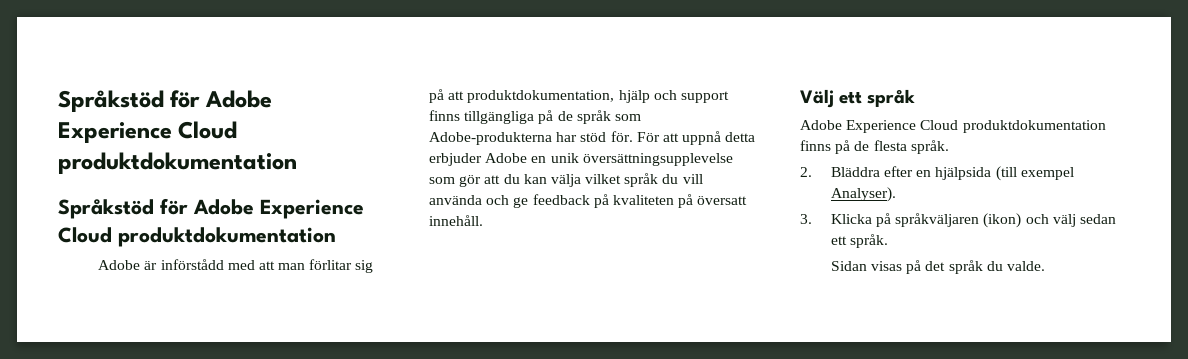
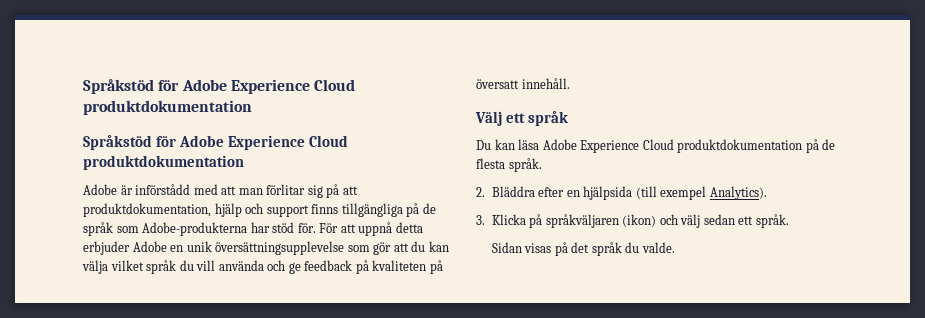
- Adobe Experience Cloud produktdokumentation finns på de flesta språk.
+ Du kan läsa Adobe Experience Cloud produktdokumentation på de flesta språk.
- 2. Bläddra efter en hjälpsida (till exempel Analyser).
+ 2. Bläddra efter en hjälpsida (till exempel Analytics).

